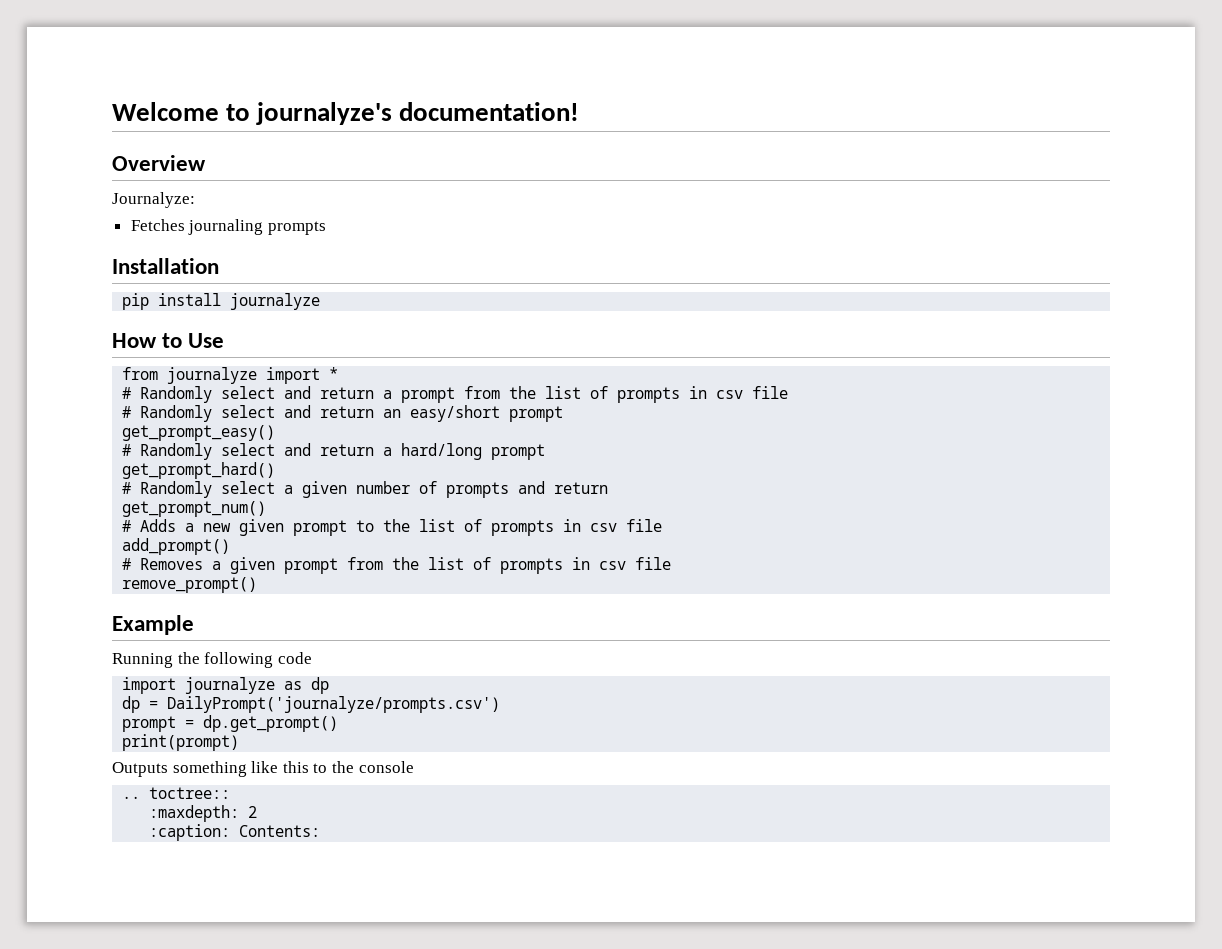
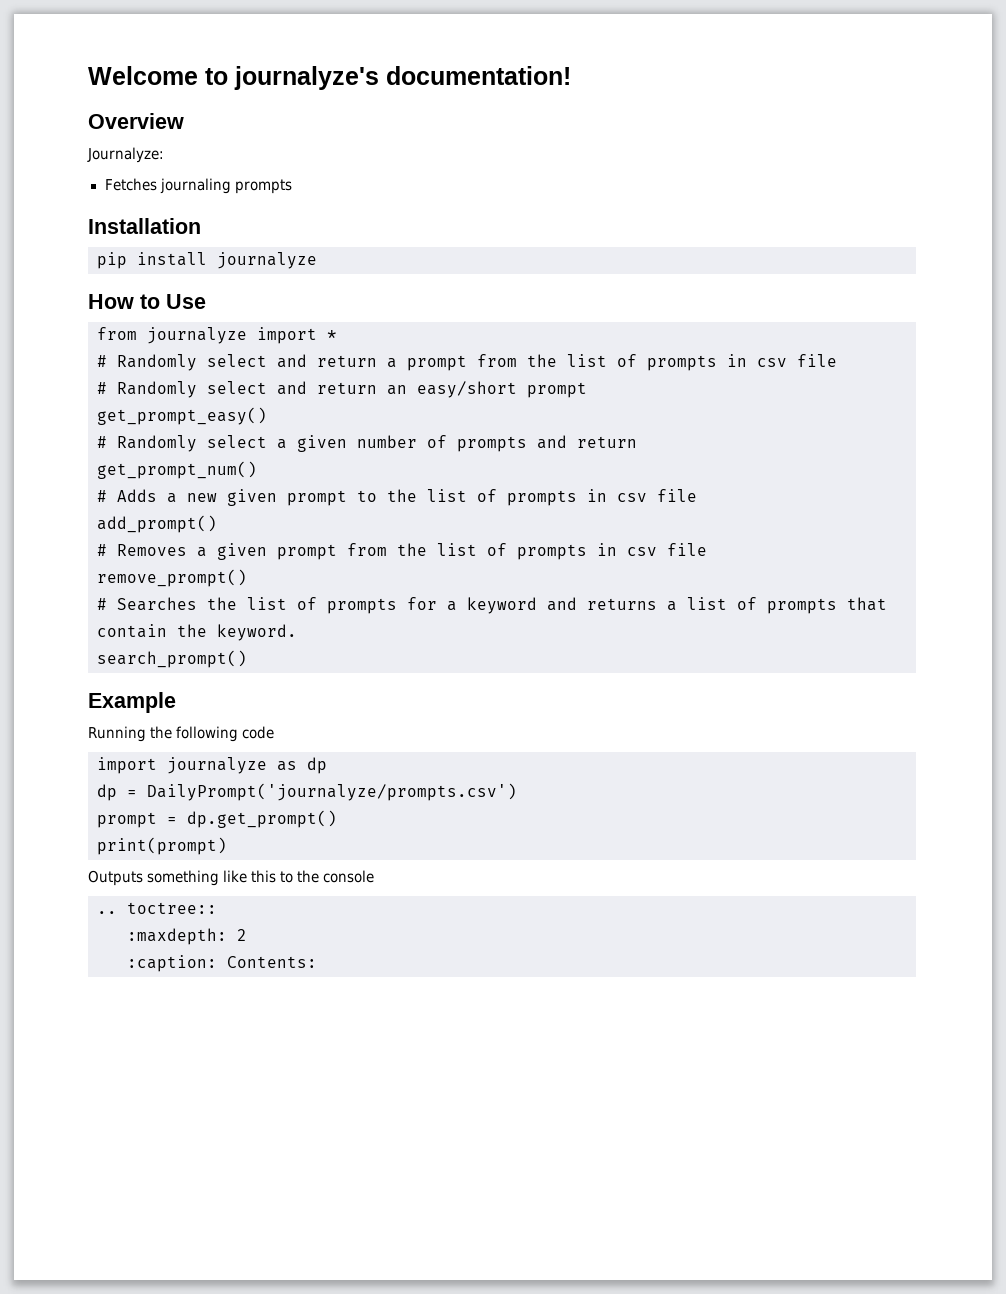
- # Randomly select and return a hard/long prompt
- get_prompt_hard()
+ # Searches the list of prompts for a keyword and returns a list of prompts that contain the keyword.
+ search_prompt()

